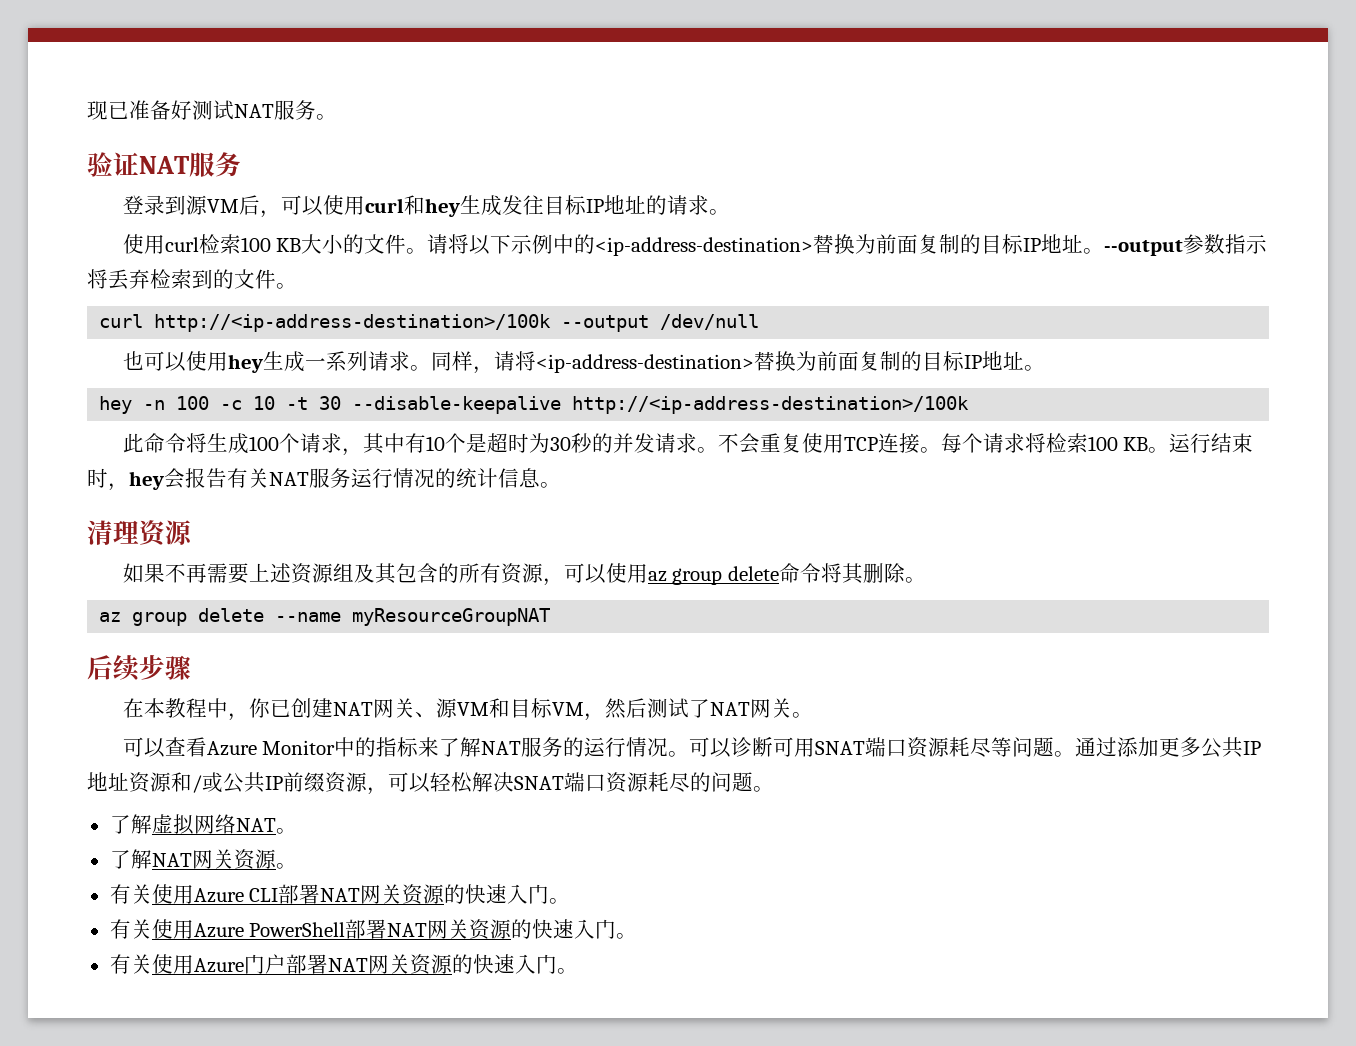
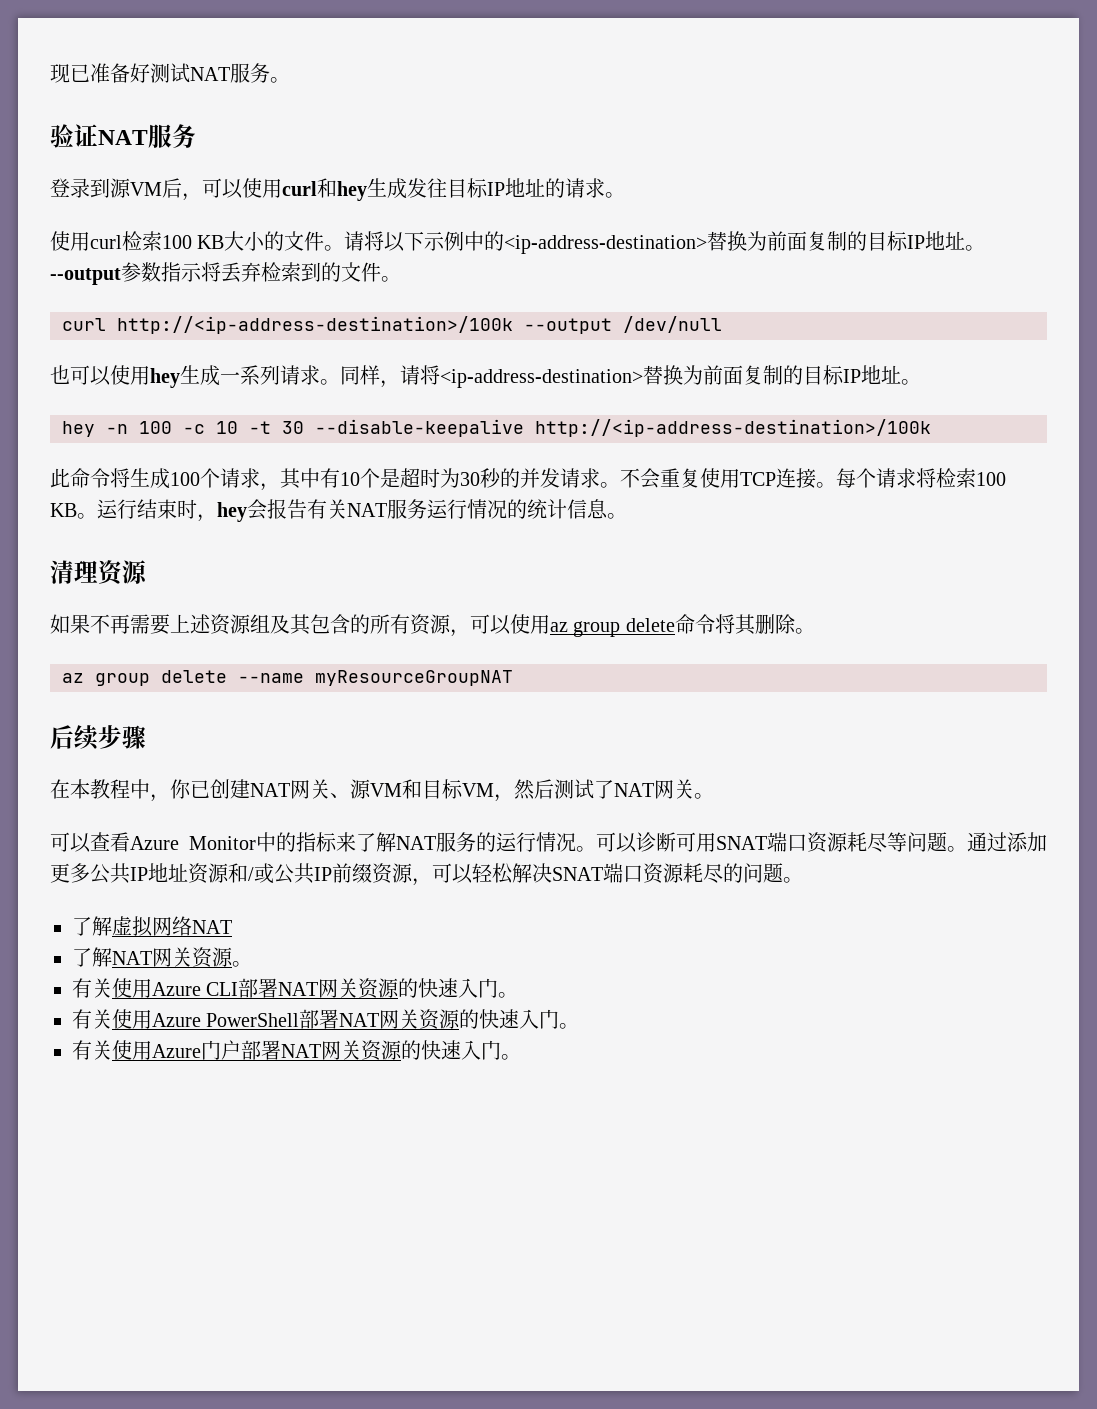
- 了解虚拟网络NAT。
+ 了解虚拟网络NAT

